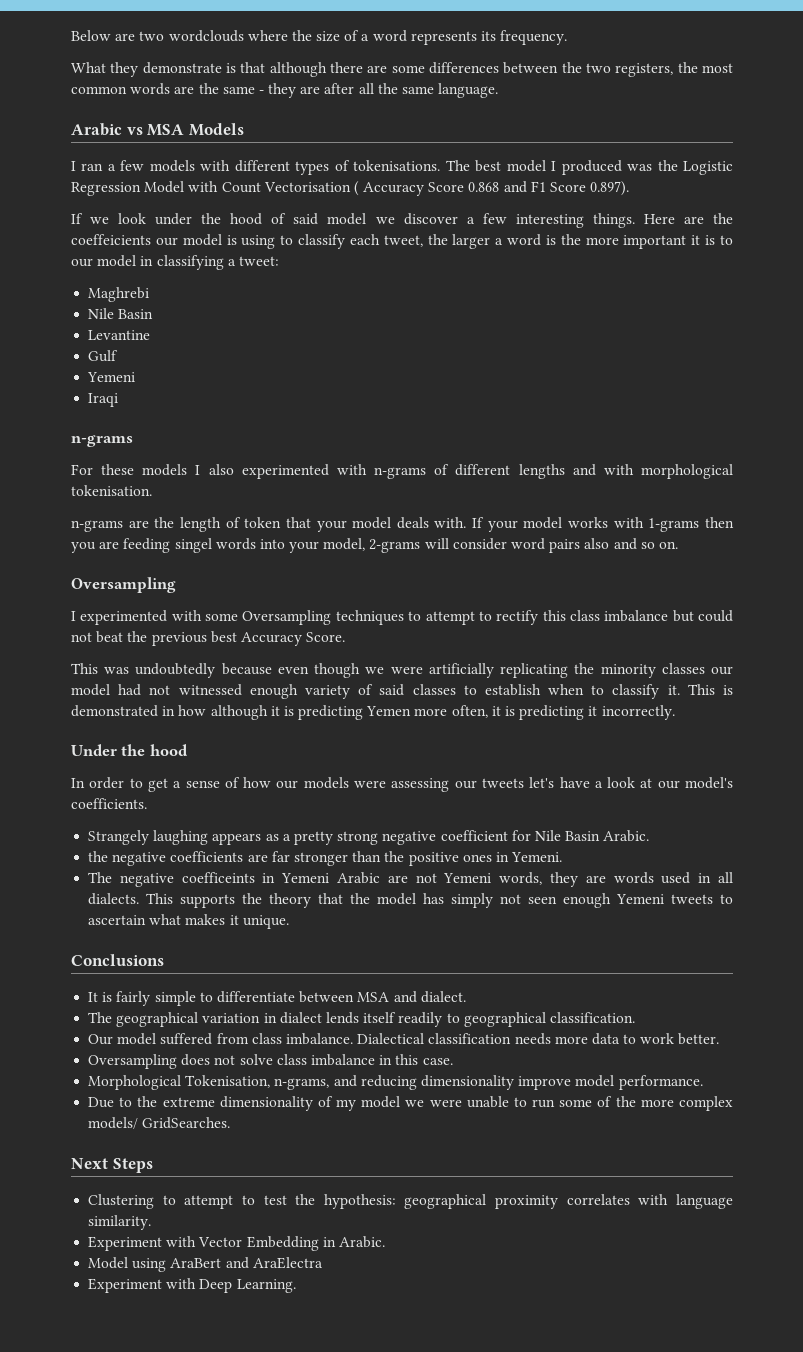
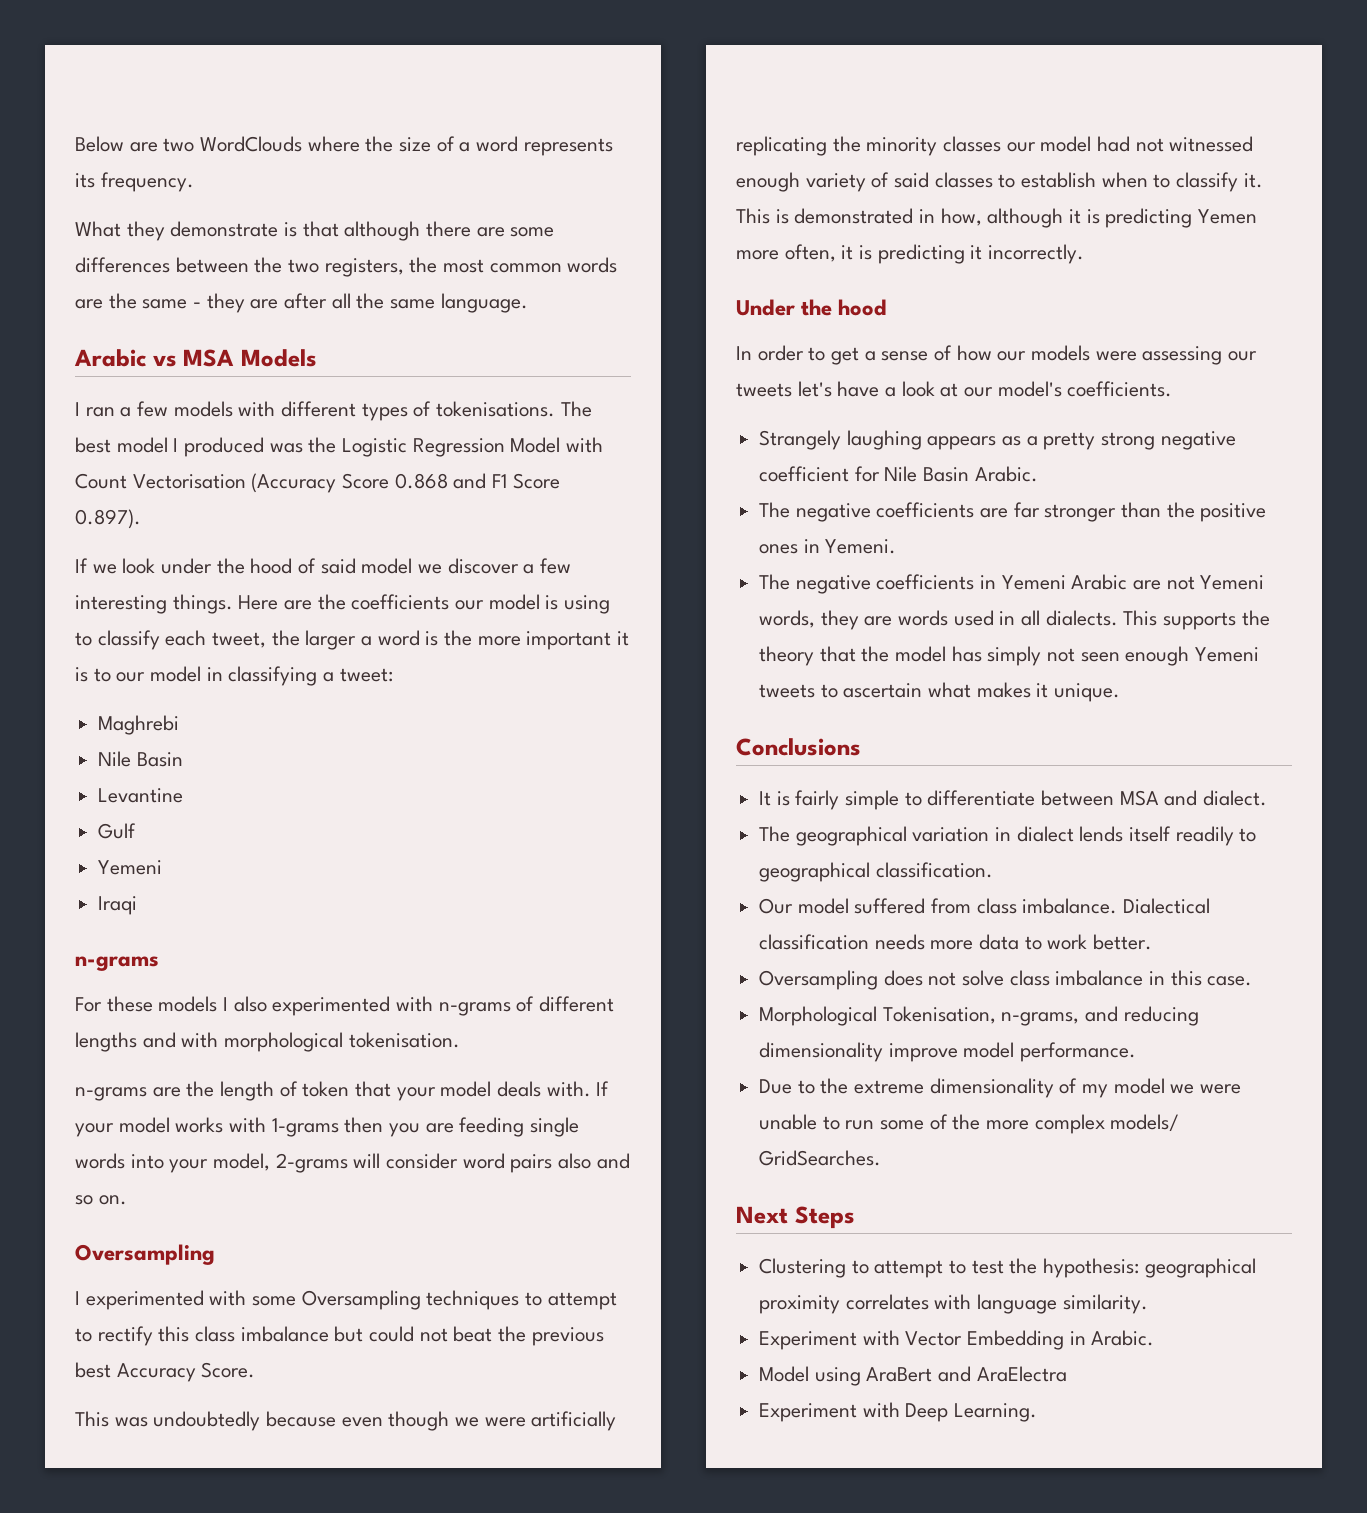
- Below are two wordclouds where the size of a word represents its frequency.
+ Below are two WordClouds where the size of a word represents its frequency.
- The best model I produced was the Logistic Regression Model with Count Vectorisation ( Accuracy Score 0.868 and F1 Score 0.897).
+ The best model I produced was the Logistic Regression Model with Count Vectorisation (Accuracy Score 0.868 and F1 Score 0.897).
- Here are the coeffeicients our model is using to classify each tweet, the larger a word is the more important it is to our model in classifying a tweet:
+ Here are the coefficients our model is using to classify each tweet, the larger a word is the more important it is to our model in classifying a tweet:
- If your model works with 1-grams then you are feeding singel words into your model, 2-grams will consider word pairs also and so on.
+ If your model works with 1-grams then you are feeding single words into your model, 2-grams will consider word pairs also and so on.
- This is demonstrated in how although it is predicting Yemen more often, it is predicting it incorrectly.
+ This is demonstrated in how, although it is predicting Yemen more often, it is predicting it incorrectly.
- the negative coefficients are far stronger than the positive ones in Yemeni.
+ The negative coefficients are far stronger than the positive ones in Yemeni.
- The negative coefficeints in Yemeni Arabic are not Yemeni words, they are words used in all dialects.
+ The negative coefficients in Yemeni Arabic are not Yemeni words, they are words used in all dialects.

